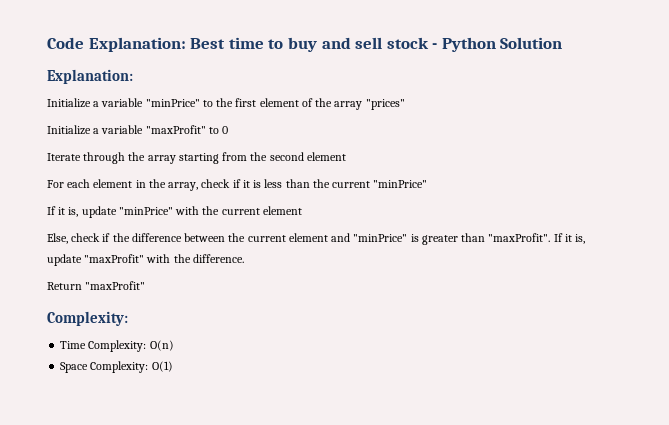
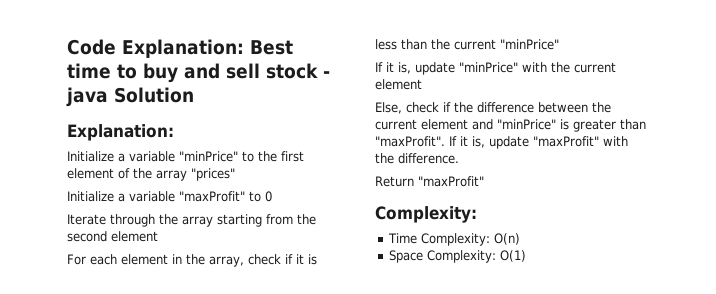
- Code Explanation: Best time to buy and sell stock - Python Solution
+ Code Explanation: Best time to buy and sell stock - java Solution

